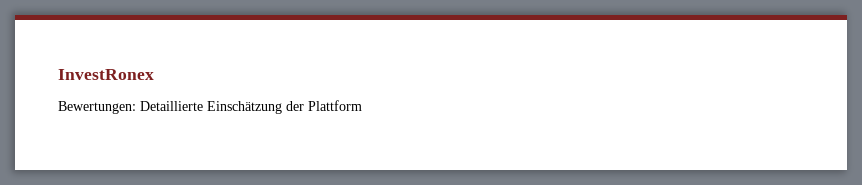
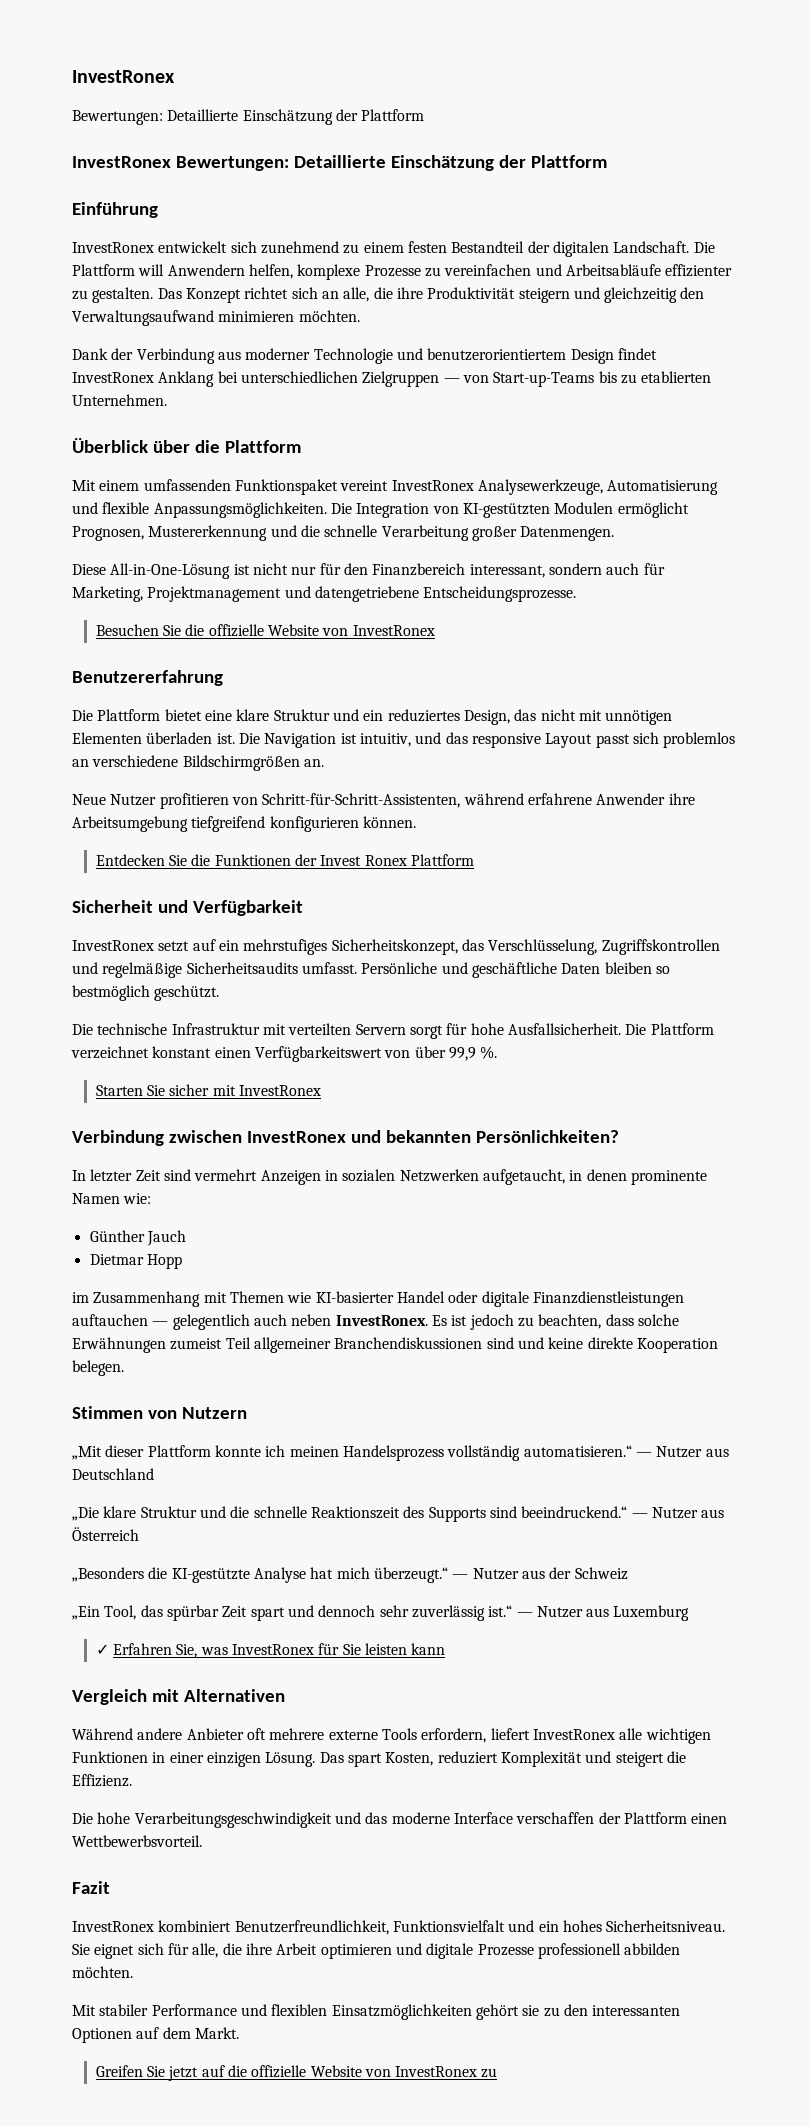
+ InvestRonex Bewertungen: Detaillierte Einschätzung der Plattform
+ Einführung
+ InvestRonex entwickelt sich zunehmend zu einem festen Bestandteil der digitalen Landschaft. Die Plattform will Anwendern helfen, komplexe Prozesse zu vereinfachen und Arbeitsabläufe effizienter zu gestalten. Das Konzept richtet sich an alle, die ihre Produktivität steigern und gleichzeitig den Verwaltungsaufwand minimieren möchten.
+ Dank der Verbindung aus moderner Technologie und benutzerorientiertem Design findet InvestRonex Anklang bei unterschiedlichen Zielgruppen — von Start-up-Teams bis zu etablierten Unternehmen.
+ Überblick über die Plattform
+ Mit einem umfassenden Funktionspaket vereint InvestRonex Analysewerkzeuge, Automatisierung und flexible Anpassungsmöglichkeiten. Die Integration von KI-gestützten Modulen ermöglicht Prognosen, Mustererkennung und die schnelle Verarbeitung großer Datenmengen.
+ Diese All-in-One-Lösung ist nicht nur für den Finanzbereich interessant, sondern auch für Marketing, Projektmanagement und datengetriebene Entscheidungsprozesse.
+ Besuchen Sie die offizielle Website von InvestRonex
+ Benutzererfahrung
+ Die Plattform bietet eine klare Struktur und ein reduziertes Design, das nicht mit unnötigen Elementen überladen ist. Die Navigation ist intuitiv, und das responsive Layout passt sich problemlos an verschiedene Bildschirmgrößen an.
+ Neue Nutzer profitieren von Schritt-für-Schritt-Assistenten, während erfahrene Anwender ihre Arbeitsumgebung tiefgreifend konfigurieren können.
+ Entdecken Sie die Funktionen der Invest Ronex Plattform
+ Sicherheit und Verfügbarkeit
+ InvestRonex setzt auf ein mehrstufiges Sicherheitskonzept, das Verschlüsselung, Zugriffskontrollen und regelmäßige Sicherheitsaudits umfasst. Persönliche und geschäftliche Daten bleiben so bestmöglich geschützt.
+ Die technische Infrastruktur mit verteilten Servern sorgt für hohe Ausfallsicherheit. Die Plattform verzeichnet konstant einen Verfügbarkeitswert von über 99,9 %.
+ Starten Sie sicher mit InvestRonex
+ Verbindung zwischen InvestRonex und bekannten Persönlichkeiten?
+ In letzter Zeit sind vermehrt Anzeigen in sozialen Netzwerken aufgetaucht, in denen prominente Namen wie:
+ Günther Jauch
+ Dietmar Hopp
+ im Zusammenhang mit Themen wie KI-basierter Handel oder digitale Finanzdienstleistungen auftauchen — gelegentlich auch neben InvestRonex. Es ist jedoch zu beachten, dass solche Erwähnungen zumeist Teil allgemeiner Branchendiskussionen sind und keine direkte Kooperation belegen.
+ Stimmen von Nutzern
+ „Mit dieser Plattform konnte ich meinen Handelsprozess vollständig automatisieren.“ — Nutzer aus Deutschland
+ „Die klare Struktur und die schnelle Reaktionszeit des Supports sind beeindruckend.“ — Nutzer aus Österreich
+ „Besonders die KI-gestützte Analyse hat mich überzeugt.“ — Nutzer aus der Schweiz
+ „Ein Tool, das spürbar Zeit spart und dennoch sehr zuverlässig ist.“ — Nutzer aus Luxemburg
+ ✓ Erfahren Sie, was InvestRonex für Sie leisten kann
+ Vergleich mit Alternativen
+ Während andere Anbieter oft mehrere externe Tools erfordern, liefert InvestRonex alle wichtigen Funktionen in einer einzigen Lösung. Das spart Kosten, reduziert Komplexität und steigert die Effizienz.
+ Die hohe Verarbeitungsgeschwindigkeit und das moderne Interface verschaffen der Plattform einen Wettbewerbsvorteil.
+ Fazit
+ InvestRonex kombiniert Benutzerfreundlichkeit, Funktionsvielfalt und ein hohes Sicherheitsniveau. Sie eignet sich für alle, die ihre Arbeit optimieren und digitale Prozesse professionell abbilden möchten.
+ Mit stabiler Performance und flexiblen Einsatzmöglichkeiten gehört sie zu den interessanten Optionen auf dem Markt.
+ Greifen Sie jetzt auf die offizielle Website von InvestRonex zu

